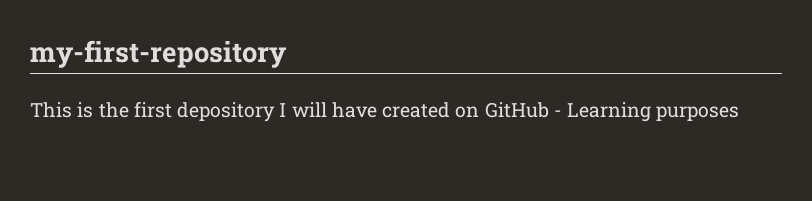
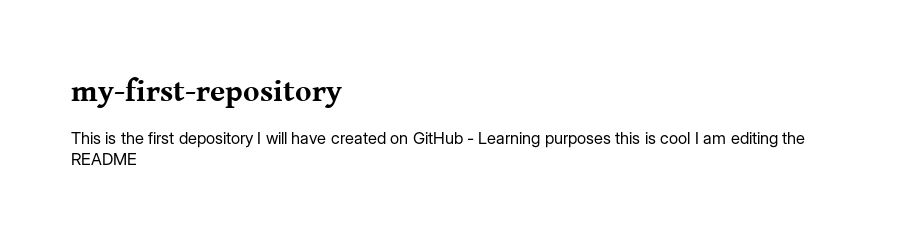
- This is the first depository I will have created on GitHub - Learning purposes
+ This is the first depository I will have created on GitHub - Learning purposes this is cool I am editing the README

